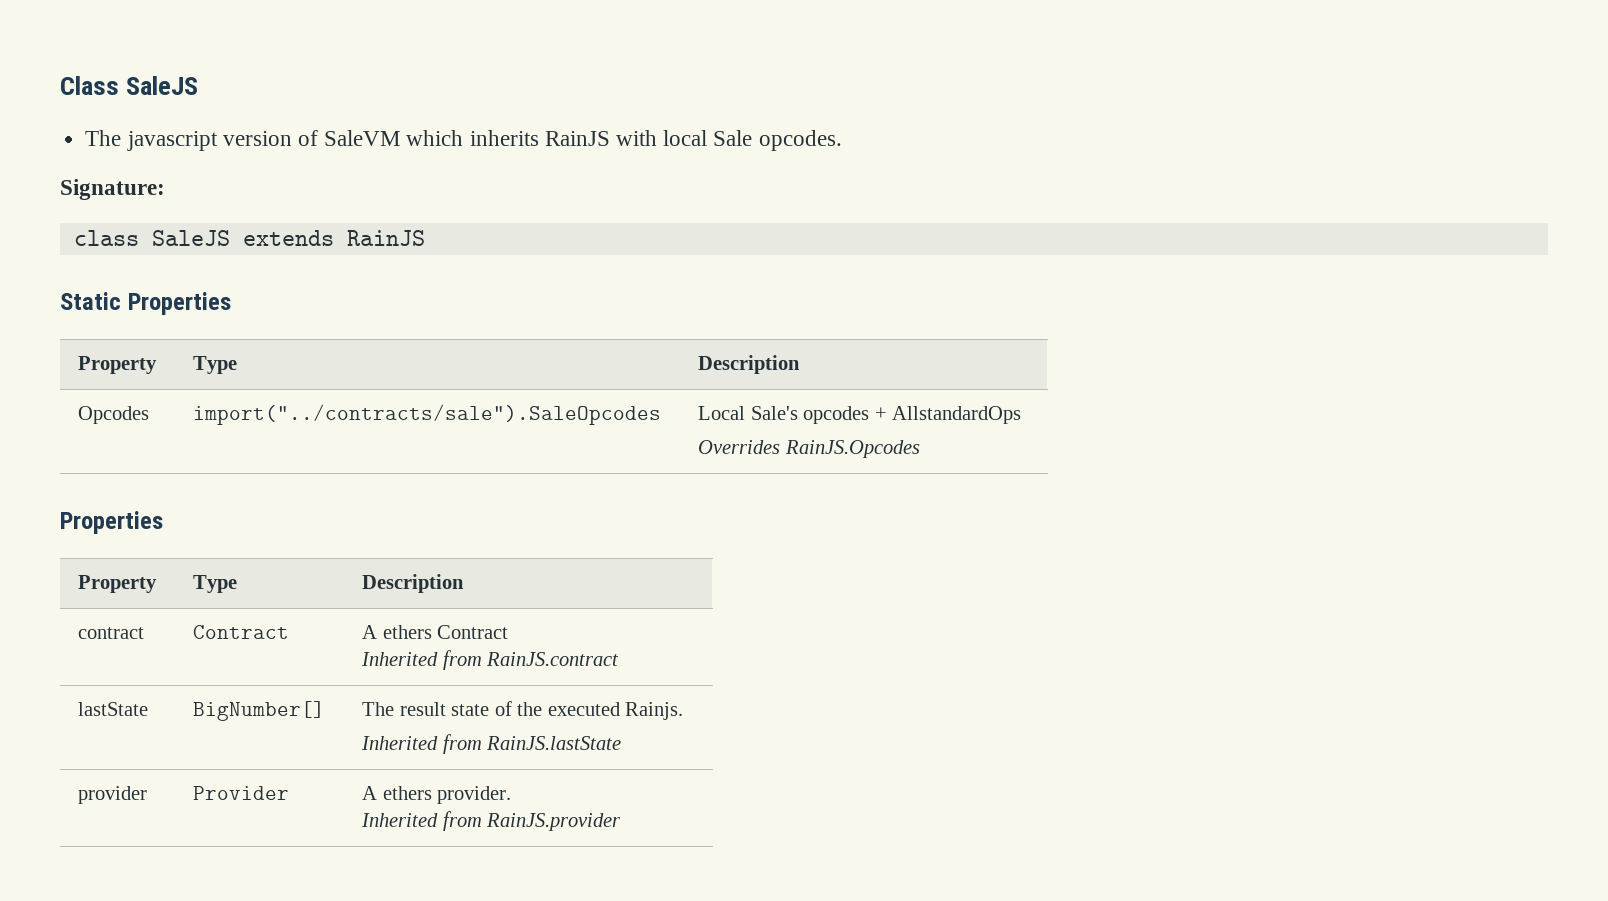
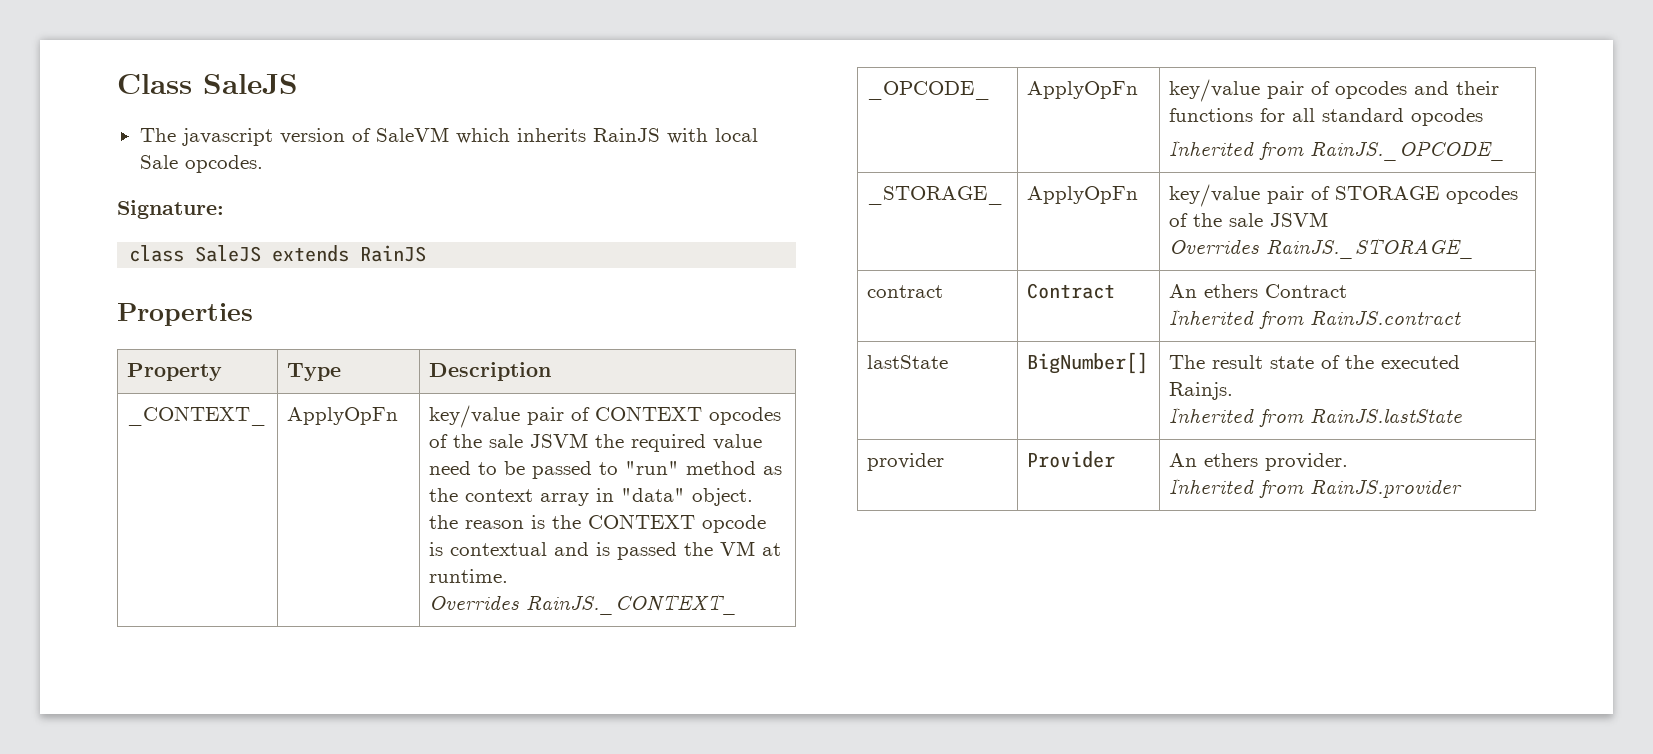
- Static Properties
- Property | Type | Description
- Opcodes | import("../contracts/sale").SaleOpcodes | Local Sale's opcodes + AllstandardOps
- Overrides RainJS.Opcodes
  Properties
  Property | Type | Description
+ _CONTEXT_ | ApplyOpFn | key/value pair of CONTEXT opcodes of the sale JSVM the required value need to be passed to "run" method as the context array in "data" object. the reason is the CONTEXT opcode is contextual and is passed the VM at runtime.
+ Overrides RainJS._CONTEXT_
+ _OPCODE_ | ApplyOpFn | key/value pair of opcodes and their functions for all standard opcodes
+ Inherited from RainJS._OPCODE_
+ _STORAGE_ | ApplyOpFn | key/value pair of STORAGE opcodes of the sale JSVM
+ Overrides RainJS._STORAGE_
- contract | Contract | A ethers Contract
+ contract | Contract | An ethers Contract
- provider | Provider | A ethers provider.
+ provider | Provider | An ethers provider.

